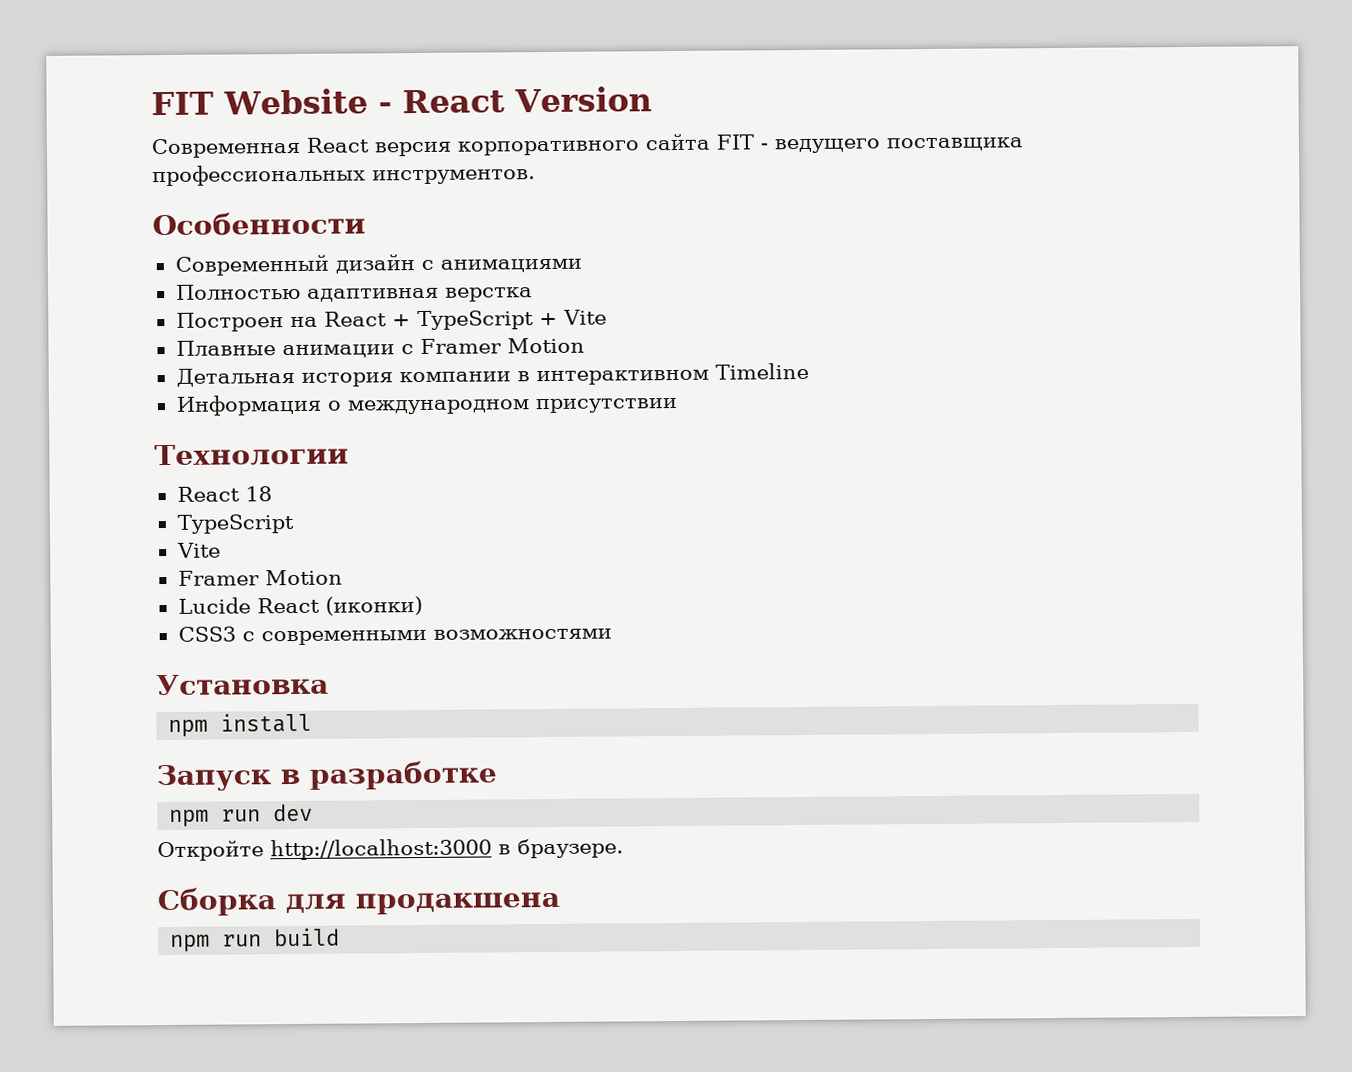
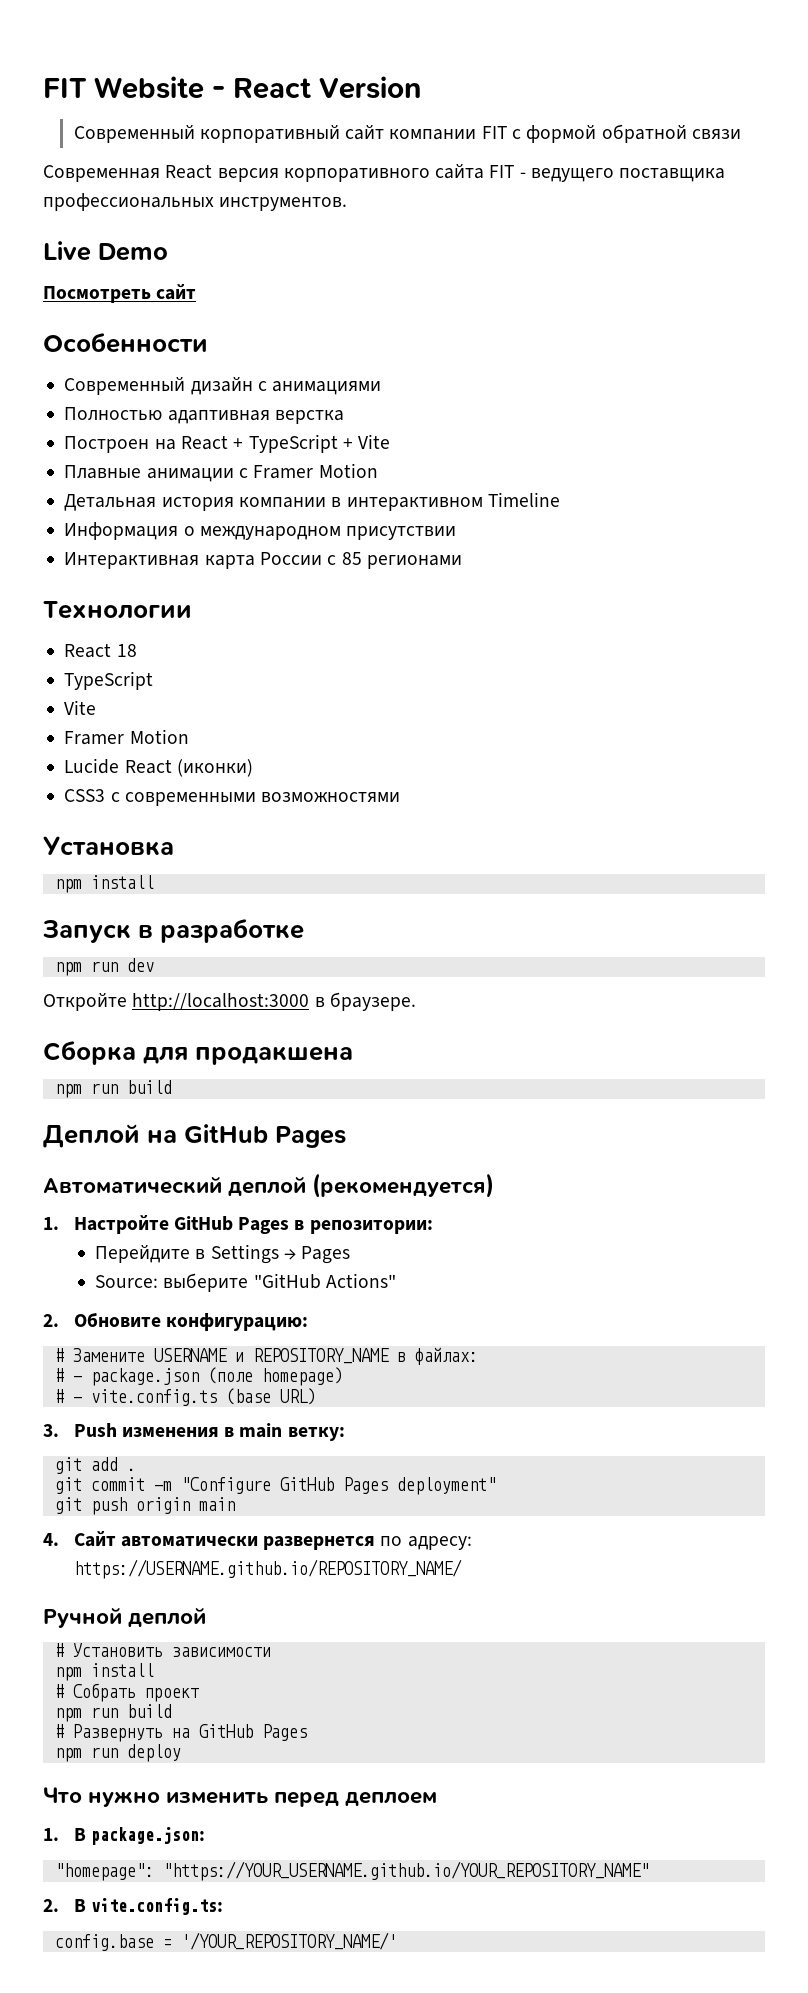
+ Современный корпоративный сайт компании FIT с формой обратной связи
+ Live Demo
+ Посмотреть сайт
+ Интерактивная карта России с 85 регионами
+ Деплой на GitHub Pages
+ Автоматический деплой (рекомендуется)
+ 1. Настройте GitHub Pages в репозитории:
+ Перейдите в Settings → Pages
+ Source: выберите "GitHub Actions"
+ 2. Обновите конфигурацию:
+ # Замените USERNAME и REPOSITORY_NAME в файлах:
+ # - package.json (поле homepage)
+ # - vite.config.ts (base URL)
+ 3. Push изменения в main ветку:
+ git add .
+ git commit -m "Configure GitHub Pages deployment"
+ git push origin main
+ 4. Сайт автоматически развернется по адресу: https://USERNAME.github.io/REPOSITORY_NAME/
+ Ручной деплой
+ # Установить зависимости
+ npm install
+ # Собрать проект
+ npm run build
+ # Развернуть на GitHub Pages
+ npm run deploy
+ Что нужно изменить перед деплоем
+ 1. В package.json:
+ "homepage": "https://YOUR_USERNAME.github.io/YOUR_REPOSITORY_NAME"
+ 2. В vite.config.ts:
+ config.base = '/YOUR_REPOSITORY_NAME/'

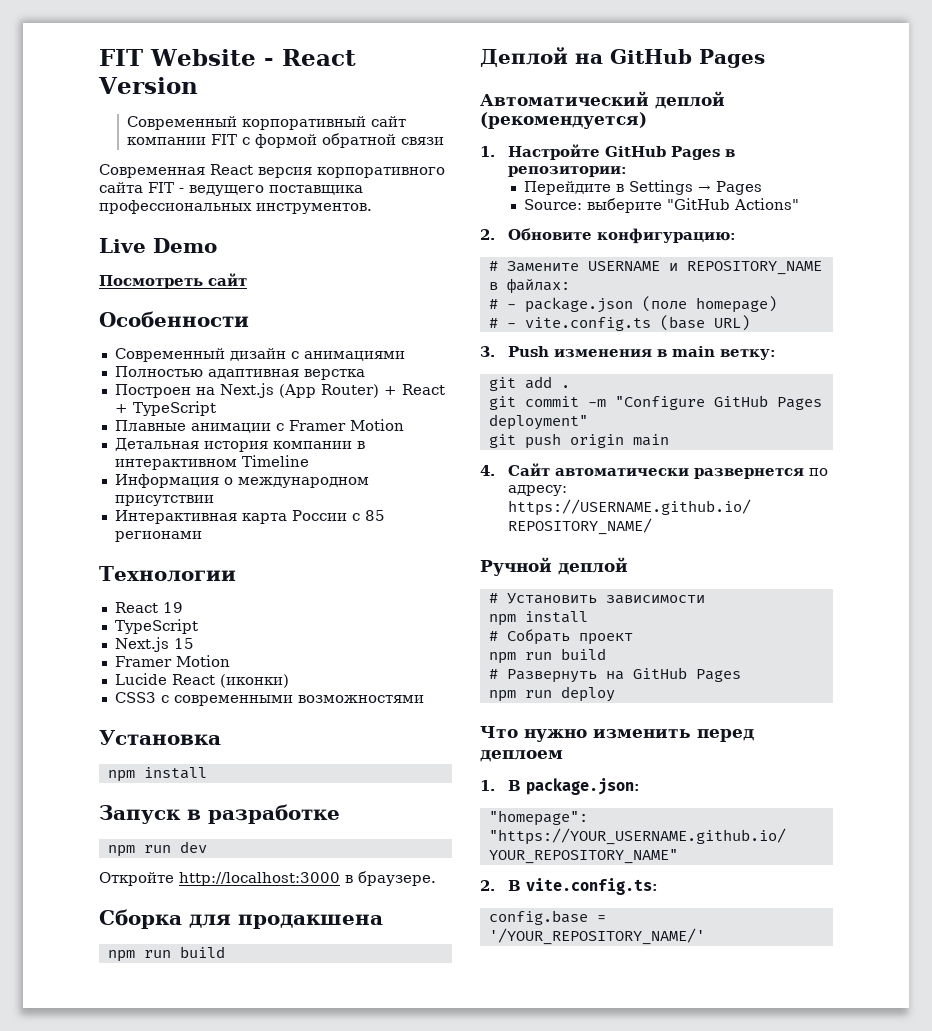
- Построен на React + TypeScript + Vite
+ Построен на Next.js (App Router) + React + TypeScript
- React 18
+ React 19
  TypeScript
- Vite
+ Next.js 15

